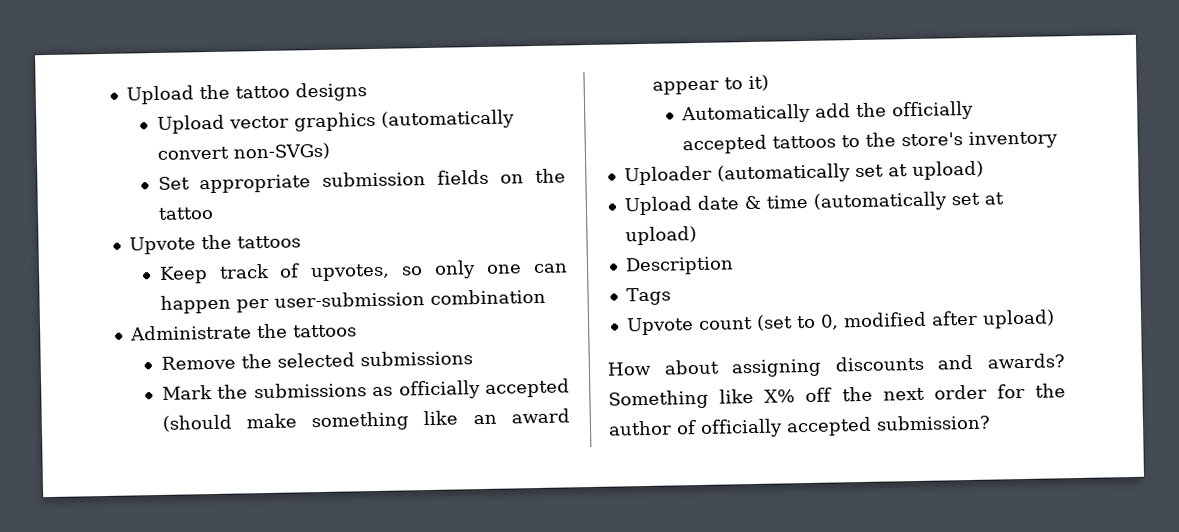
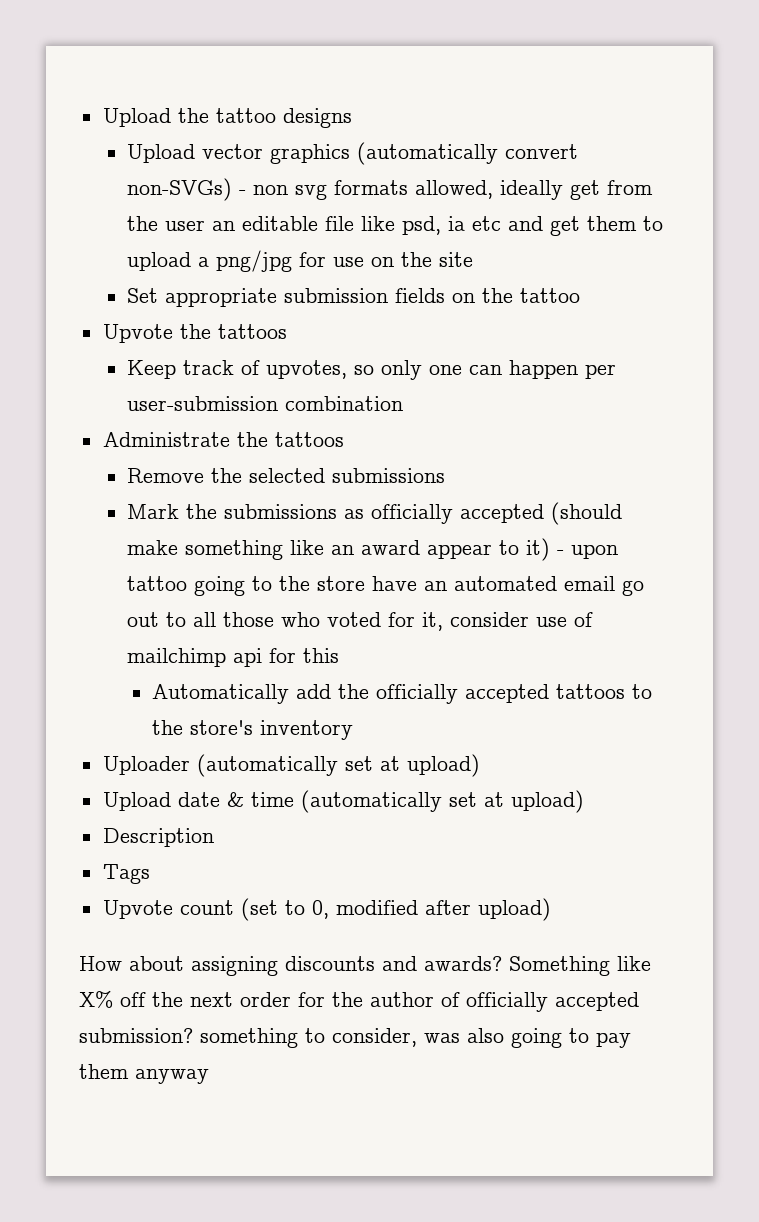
- Upload vector graphics (automatically convert non-SVGs)
+ Upload vector graphics (automatically convert non-SVGs) - non svg formats allowed, ideally get from the user an editable file like psd, ia etc and get them to upload a png/jpg for use on the site
- Mark the submissions as officially accepted (should make something like an award appear to it)
+ Mark the submissions as officially accepted (should make something like an award appear to it) - upon tattoo going to the store have an automated email go out to all those who voted for it, consider use of mailchimp api for this
- Something like X% off the next order for the author of officially accepted submission?
+ Something like X% off the next order for the author of officially accepted submission? something to consider, was also going to pay them anyway

